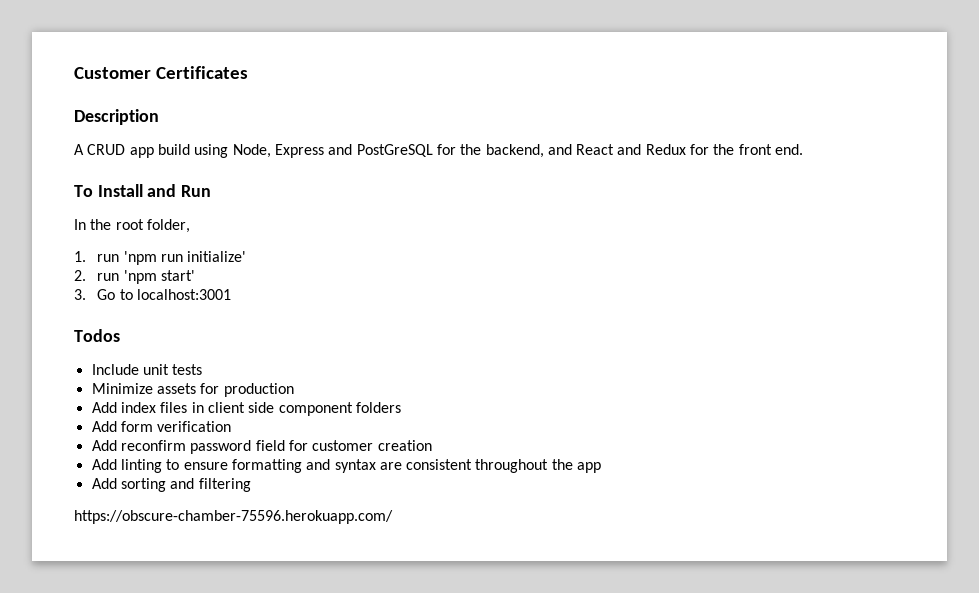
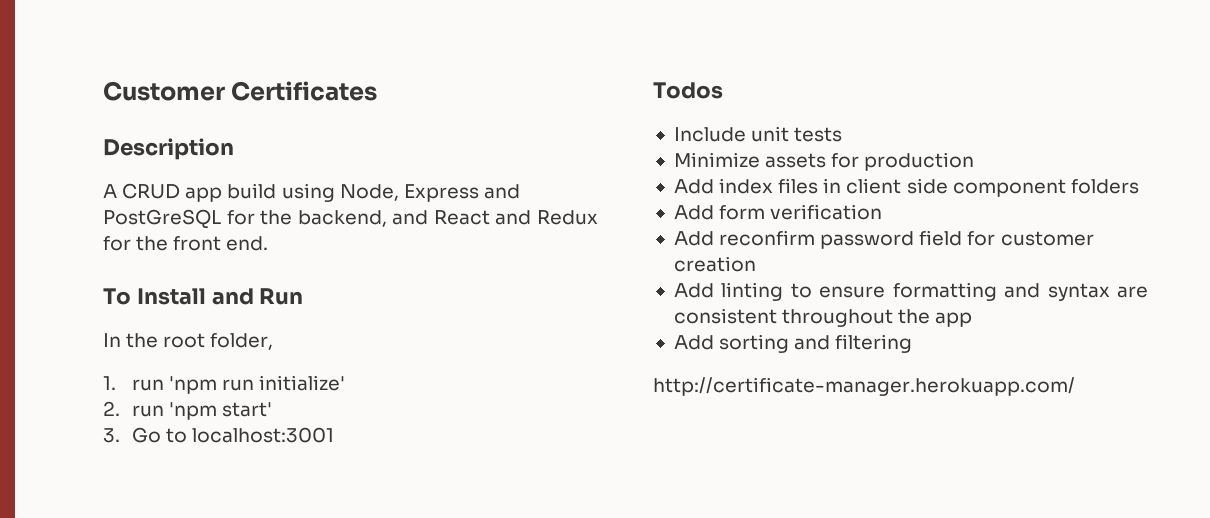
- https://obscure-chamber-75596.herokuapp.com/
+ http://certificate-manager.herokuapp.com/

